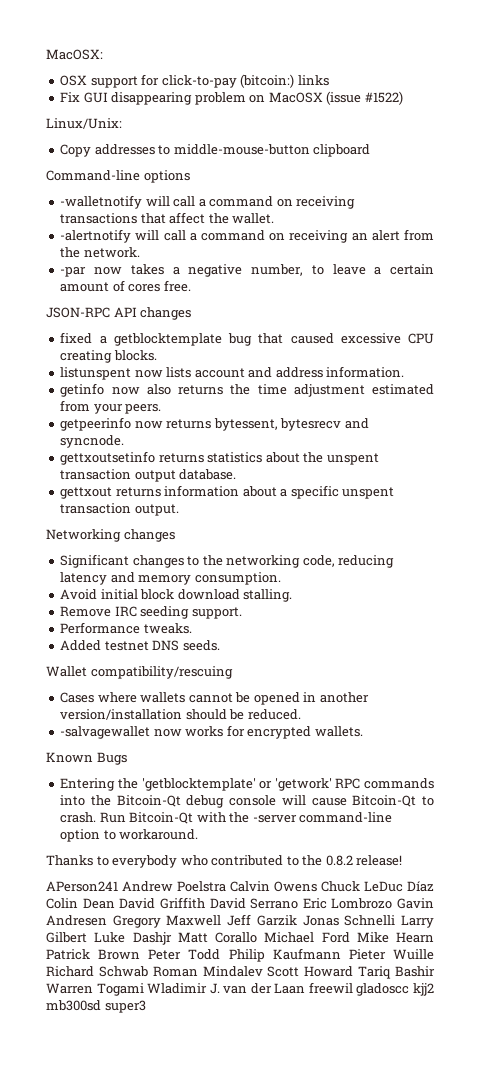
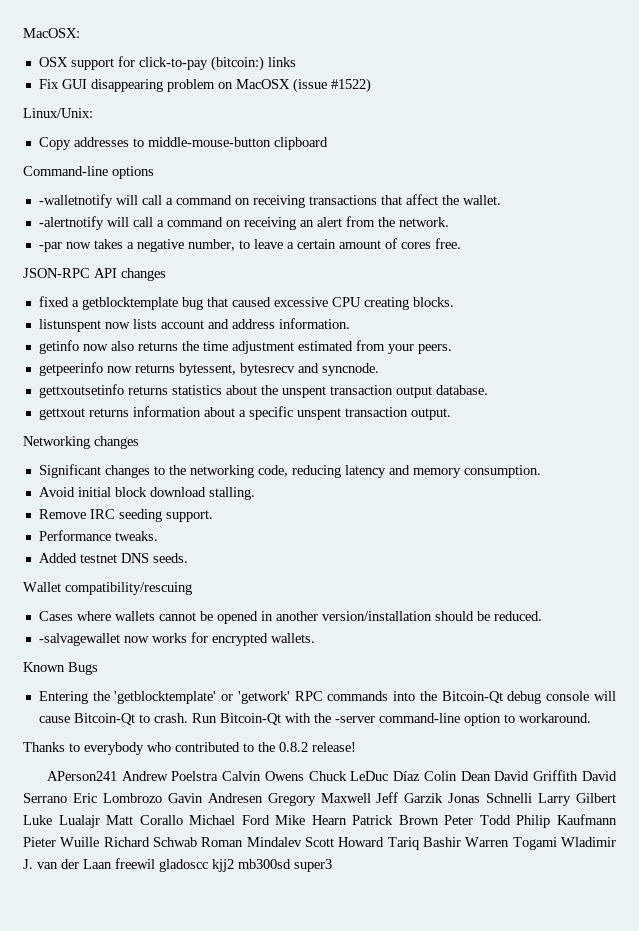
- APerson241 Andrew Poelstra Calvin Owens Chuck LeDuc Díaz Colin Dean David Griffith David Serrano Eric Lombrozo Gavin Andresen Gregory Maxwell Jeff Garzik Jonas Schnelli Larry Gilbert Luke Dashjr Matt Corallo Michael Ford Mike Hearn Patrick Brown Peter Todd Philip Kaufmann Pieter Wuille Richard Schwab Roman Mindalev Scott Howard Tariq Bashir Warren Togami Wladimir J. van der Laan freewil gladoscc kjj2 mb300sd super3
+ APerson241 Andrew Poelstra Calvin Owens Chuck LeDuc Díaz Colin Dean David Griffith David Serrano Eric Lombrozo Gavin Andresen Gregory Maxwell Jeff Garzik Jonas Schnelli Larry Gilbert Luke Lualajr Matt Corallo Michael Ford Mike Hearn Patrick Brown Peter Todd Philip Kaufmann Pieter Wuille Richard Schwab Roman Mindalev Scott Howard Tariq Bashir Warren Togami Wladimir J. van der Laan freewil gladoscc kjj2 mb300sd super3

